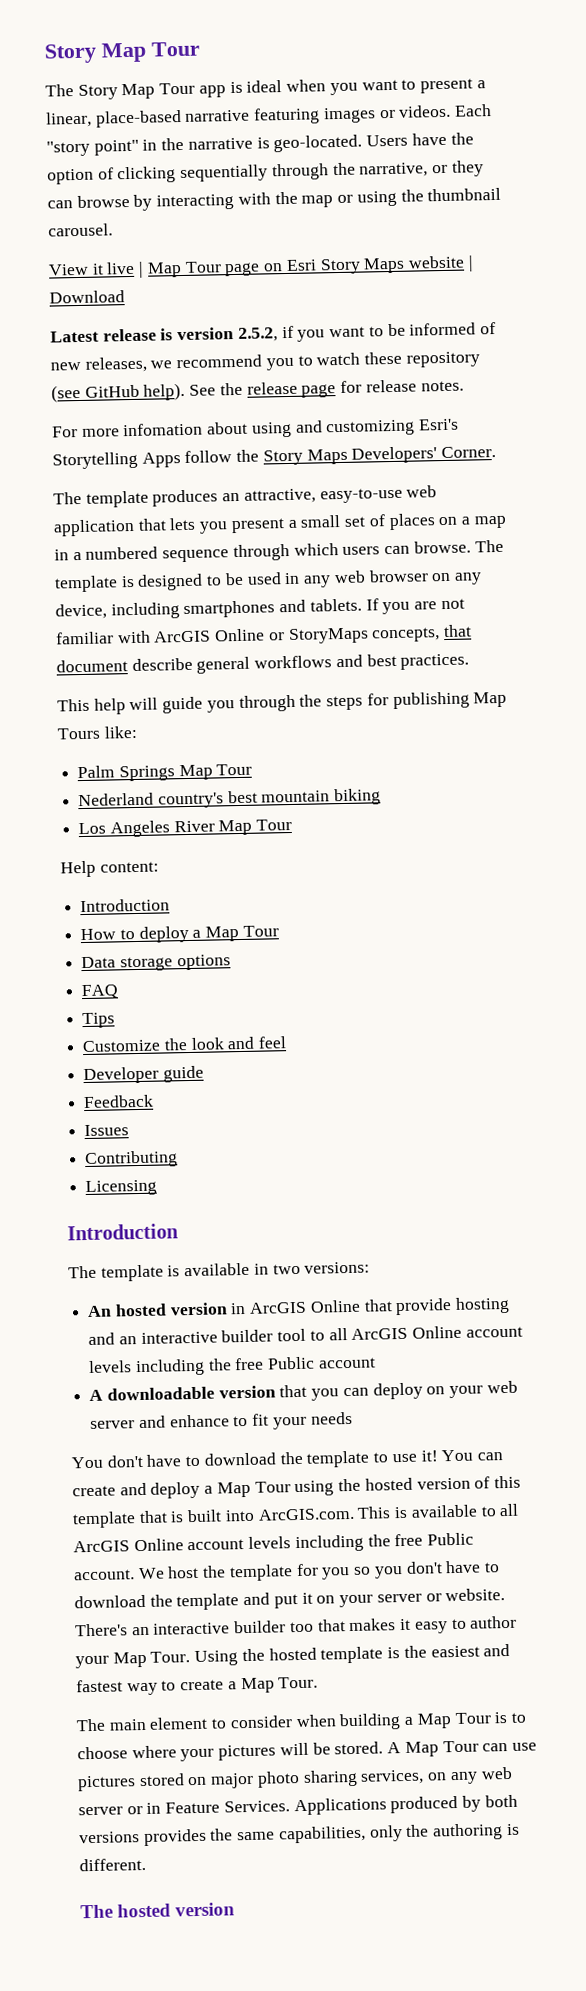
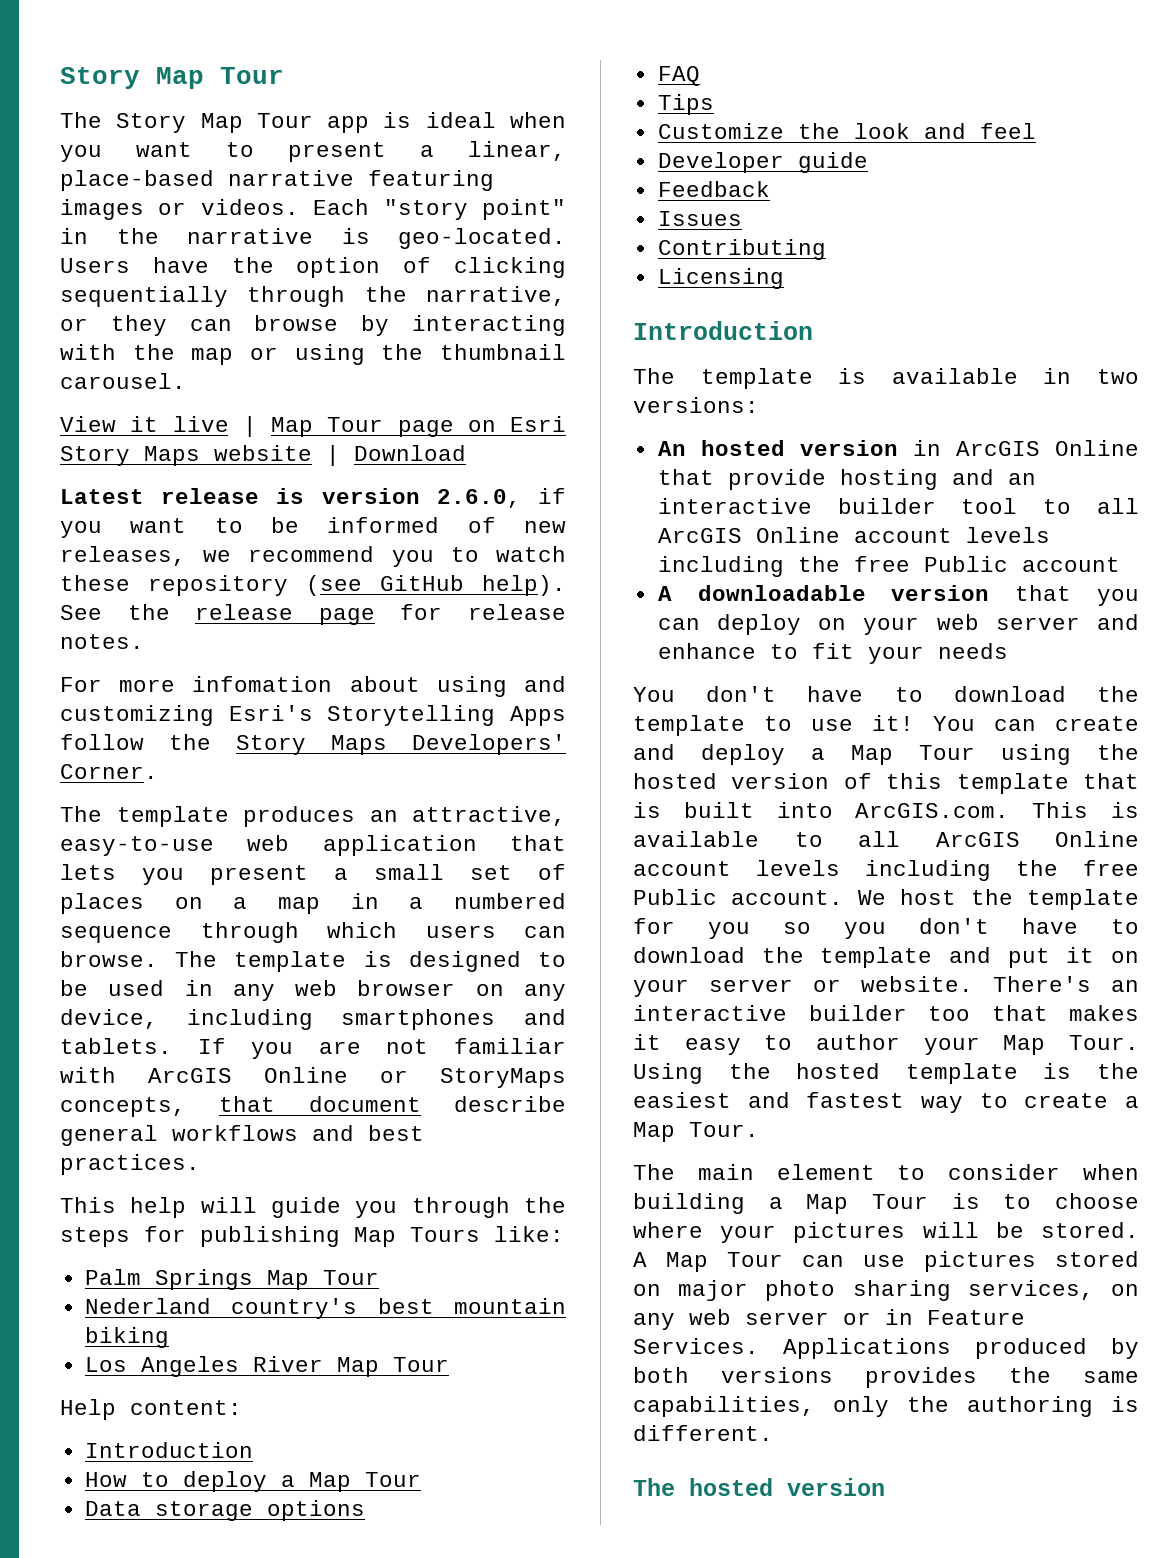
- Latest release is version 2.5.2, if you want to be informed of new releases, we recommend you to watch these repository (see GitHub help).
+ Latest release is version 2.6.0, if you want to be informed of new releases, we recommend you to watch these repository (see GitHub help).

